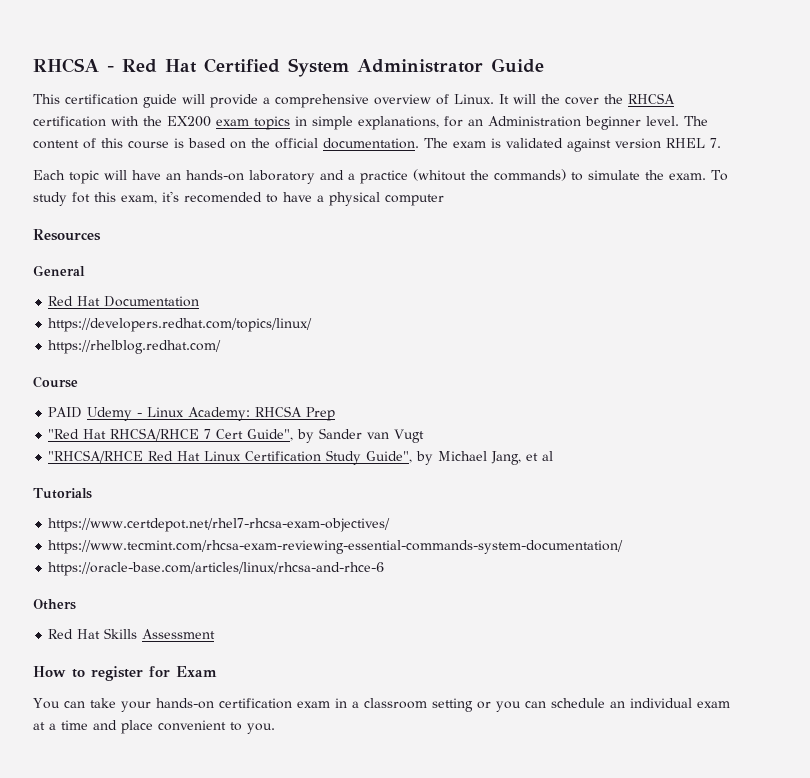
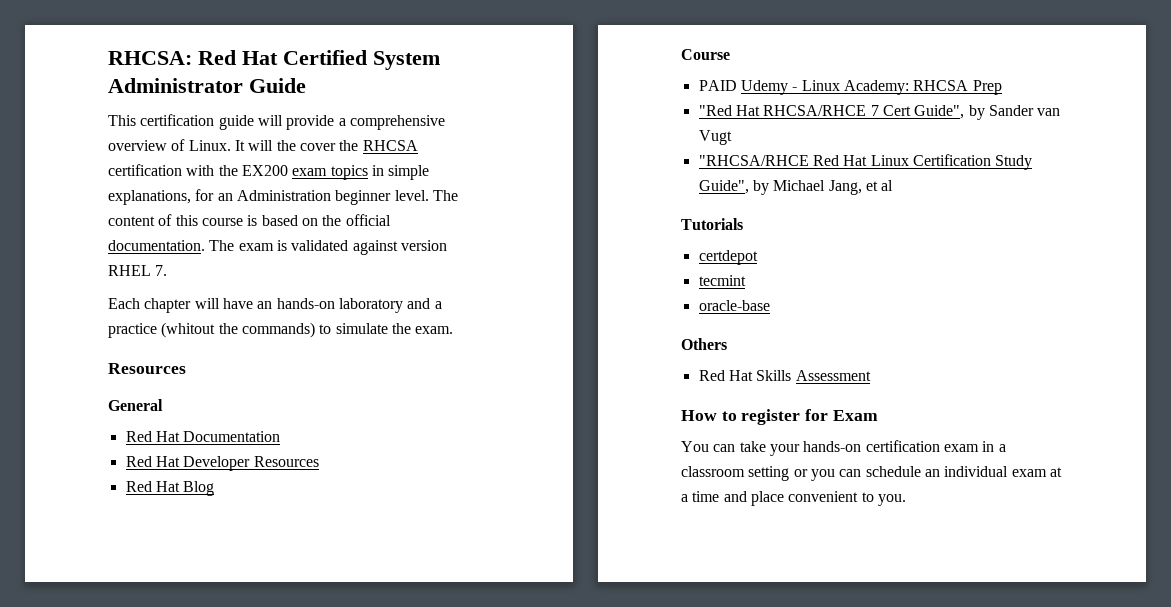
- RHCSA - Red Hat Certified System Administrator Guide
+ RHCSA: Red Hat Certified System Administrator Guide
- Each topic will have an hands-on laboratory and a practice (whitout the commands) to simulate the exam. To study fot this exam, it's recomended to have a physical computer
+ Each chapter will have an hands-on laboratory and a practice (whitout the commands) to simulate the exam.
- https://developers.redhat.com/topics/linux/
- https://rhelblog.redhat.com/
+ Red Hat Developer Resources
+ Red Hat Blog
- https://www.certdepot.net/rhel7-rhcsa-exam-objectives/
- https://www.tecmint.com/rhcsa-exam-reviewing-essential-commands-system-documentation/
- https://oracle-base.com/articles/linux/rhcsa-and-rhce-6
+ certdepot
+ tecmint
+ oracle-base

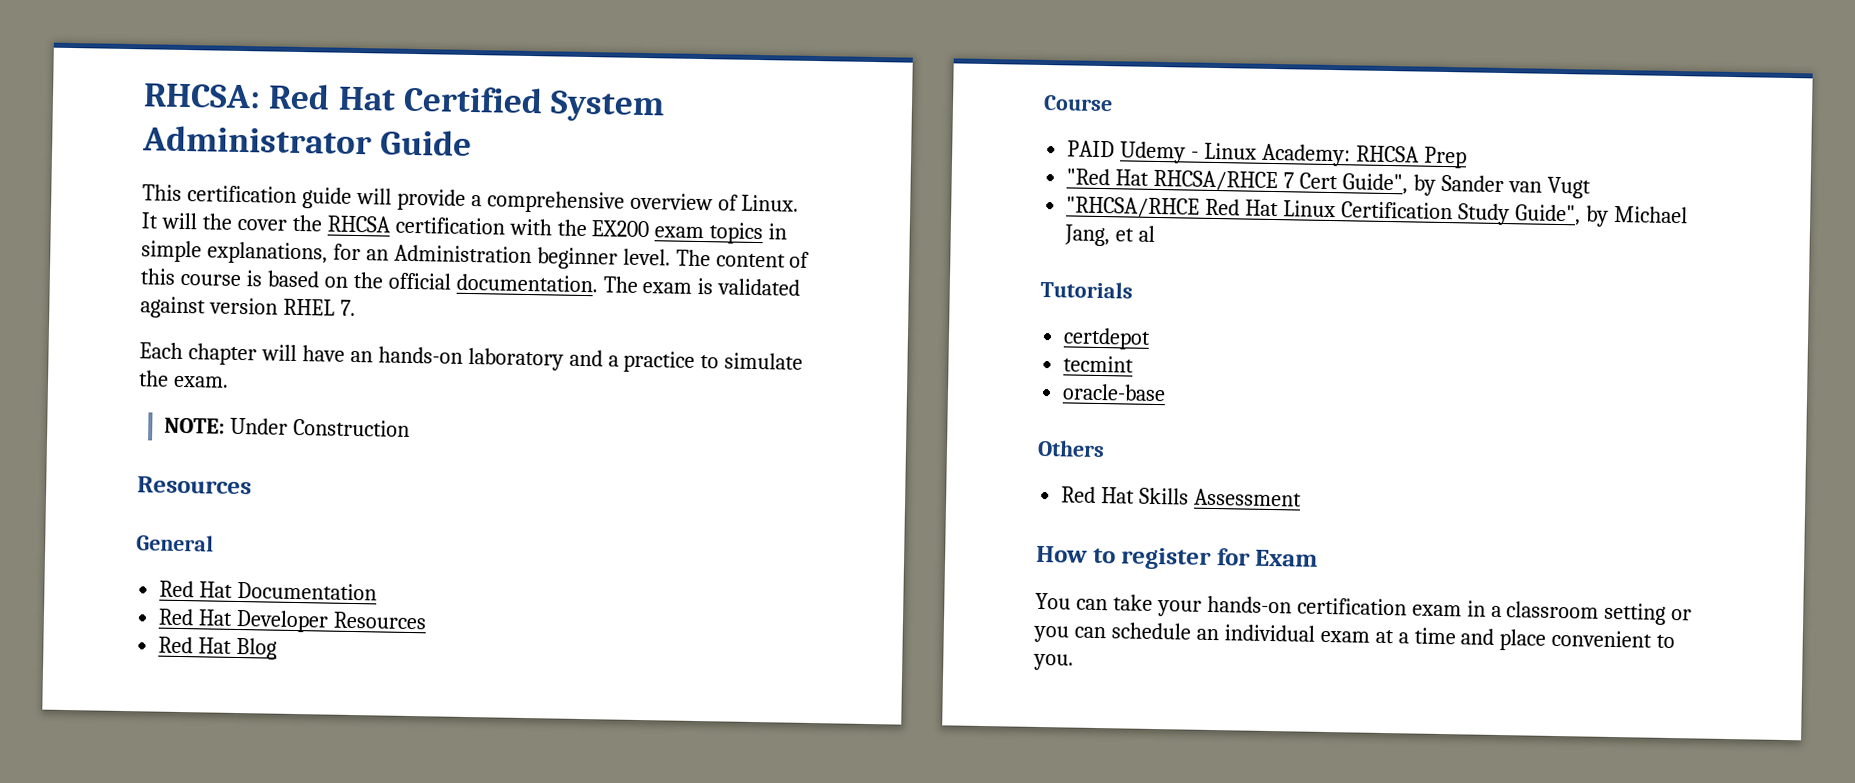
- Each chapter will have an hands-on laboratory and a practice (whitout the commands) to simulate the exam.
+ Each chapter will have an hands-on laboratory and a practice to simulate the exam.
+ NOTE: Under Construction

